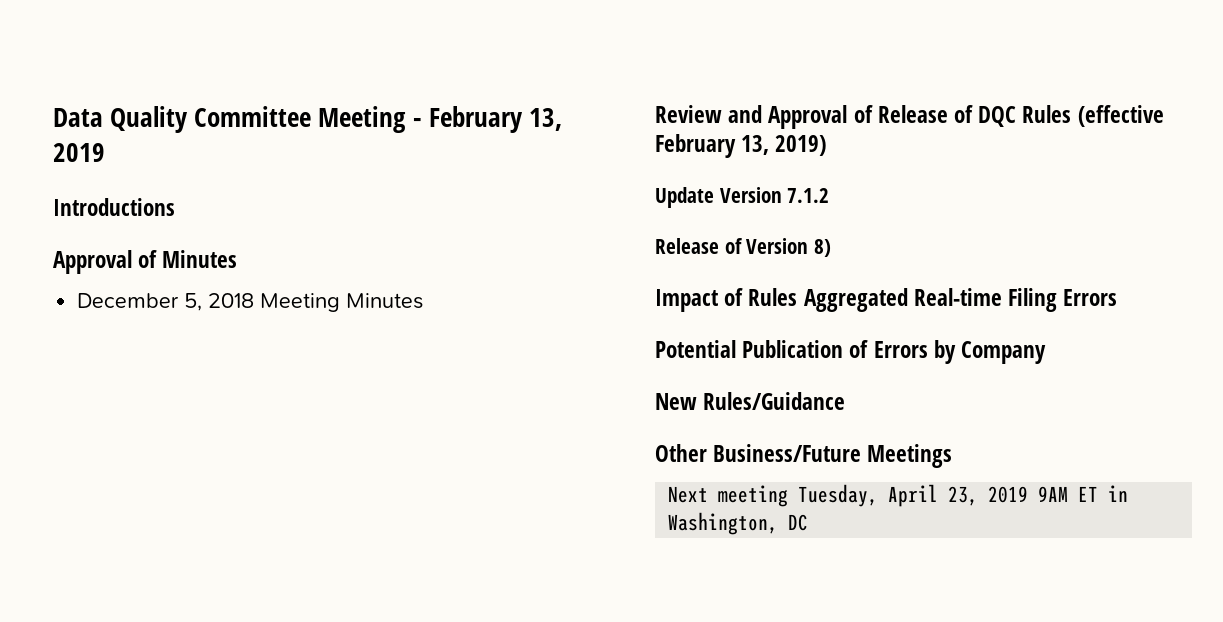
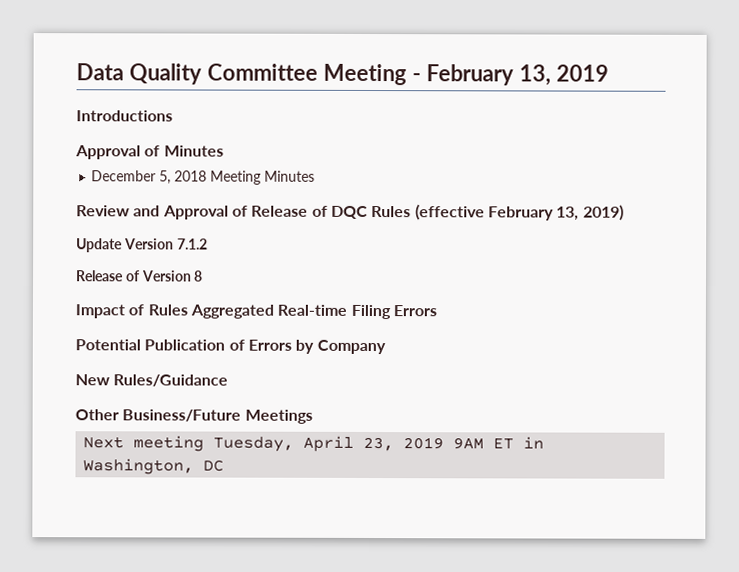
- Release of Version 8)
+ Release of Version 8

